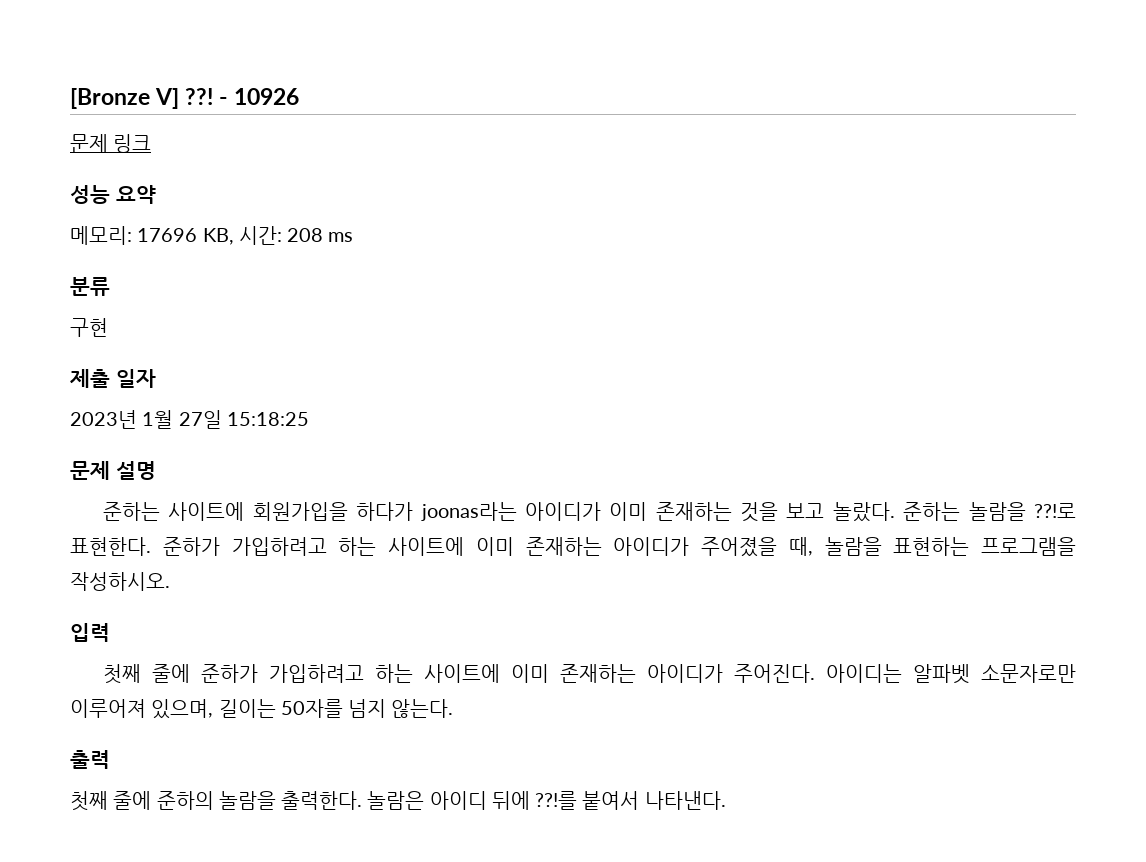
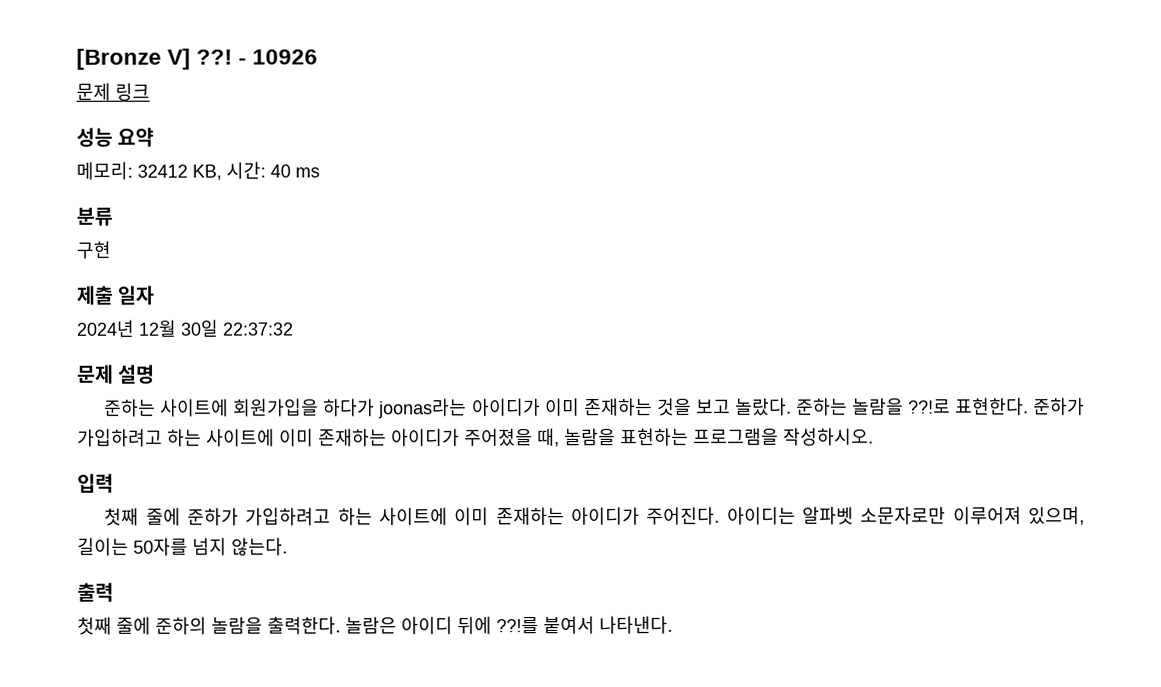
- 메모리: 17696 KB, 시간: 208 ms
+ 메모리: 32412 KB, 시간: 40 ms
- 2023년 1월 27일 15:18:25
+ 2024년 12월 30일 22:37:32

